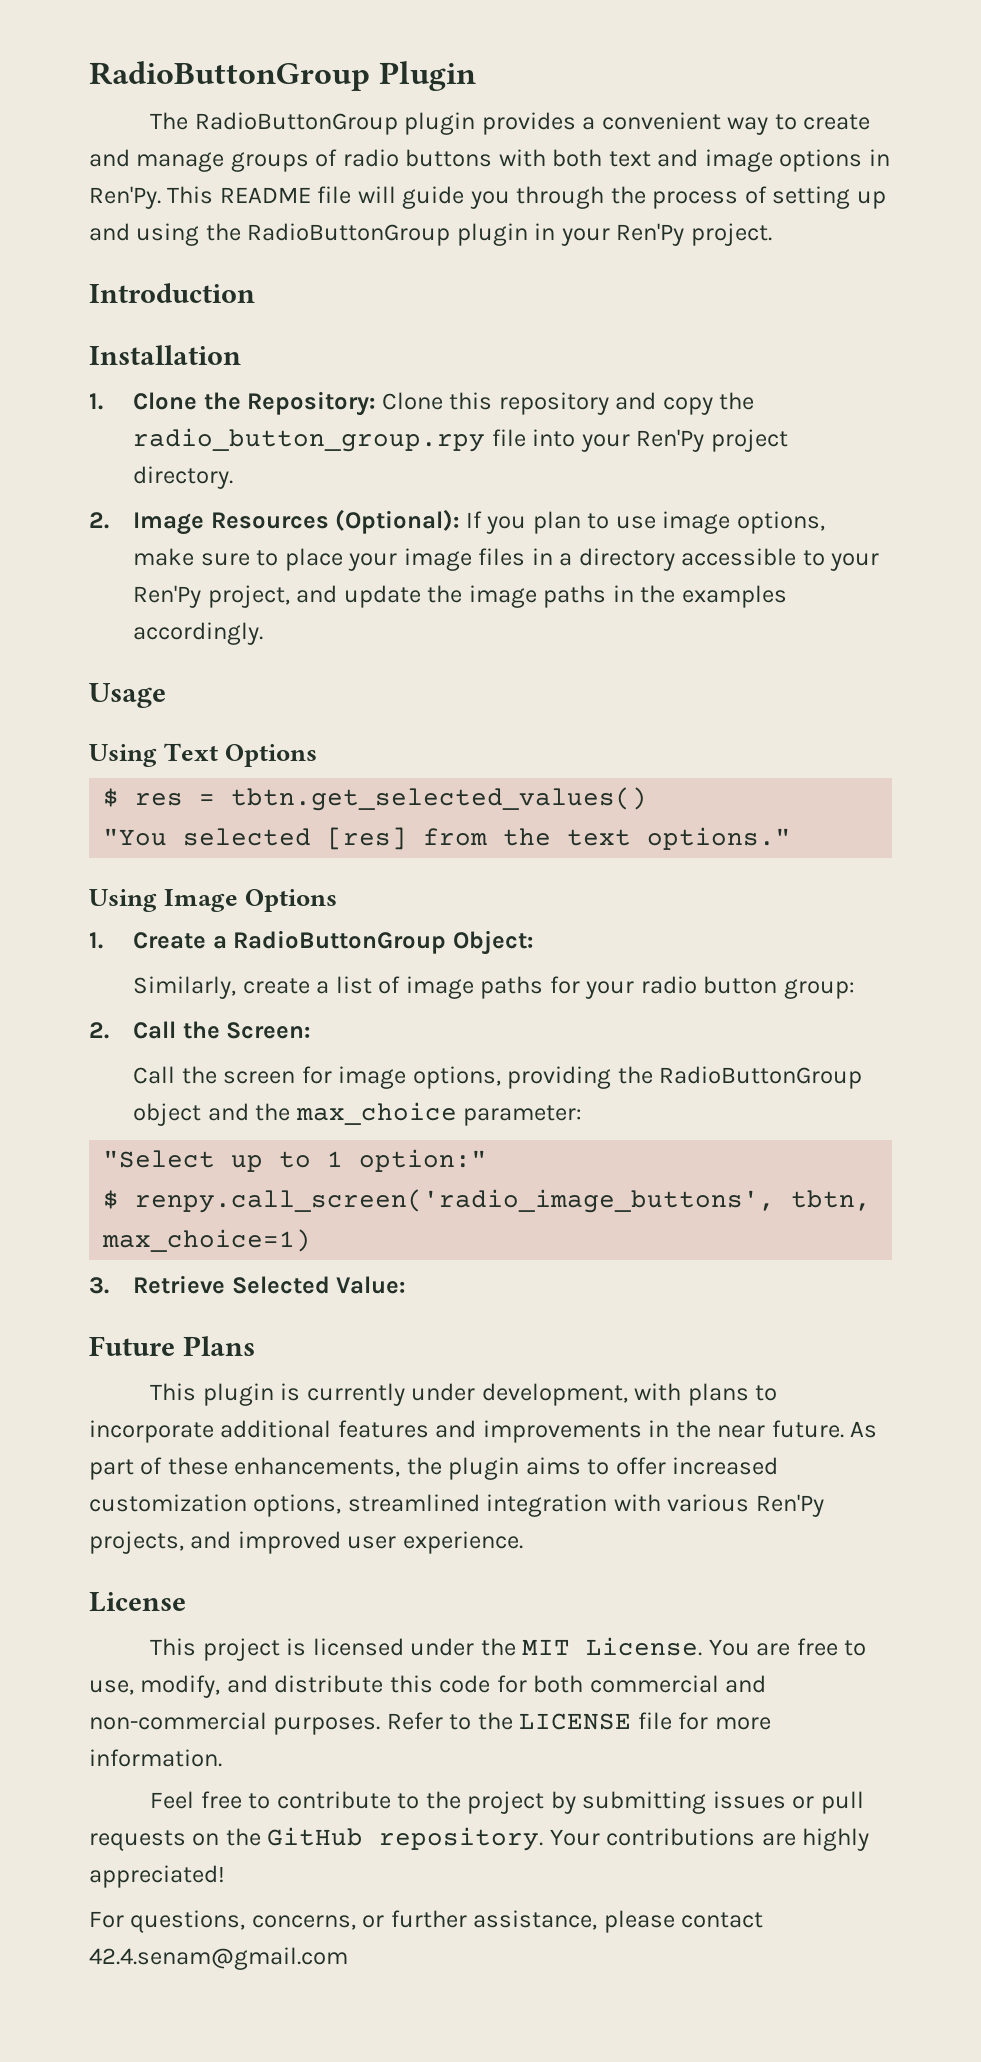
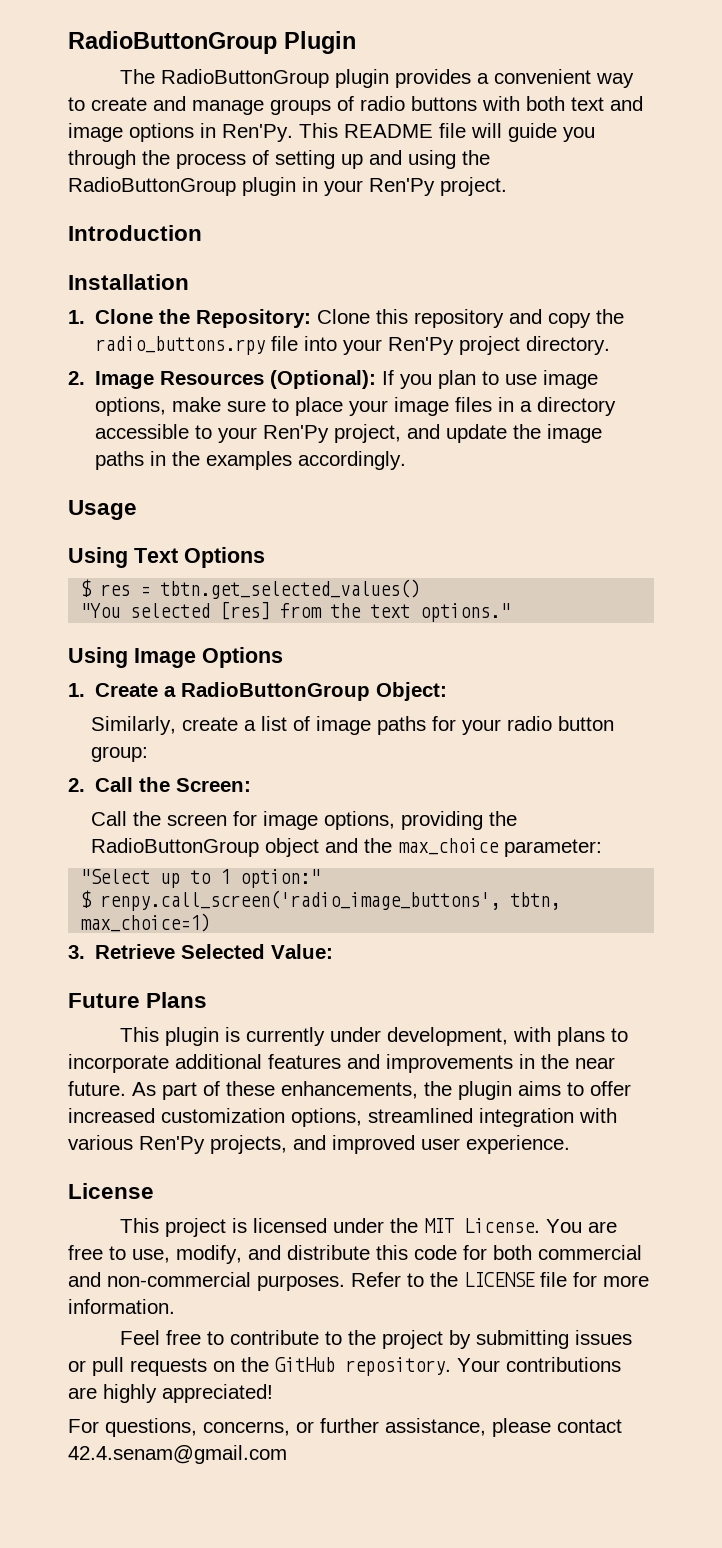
- 1. Clone the Repository: Clone this repository and copy the radio_button_group.rpy file into your Ren'Py project directory.
+ 1. Clone the Repository: Clone this repository and copy the radio_buttons.rpy file into your Ren'Py project directory.

